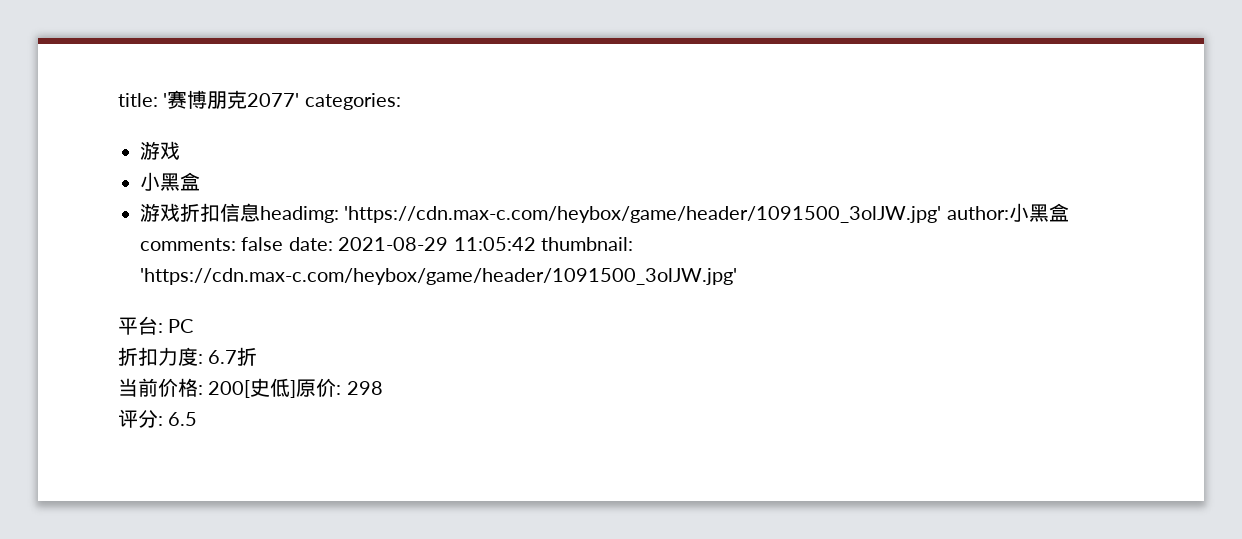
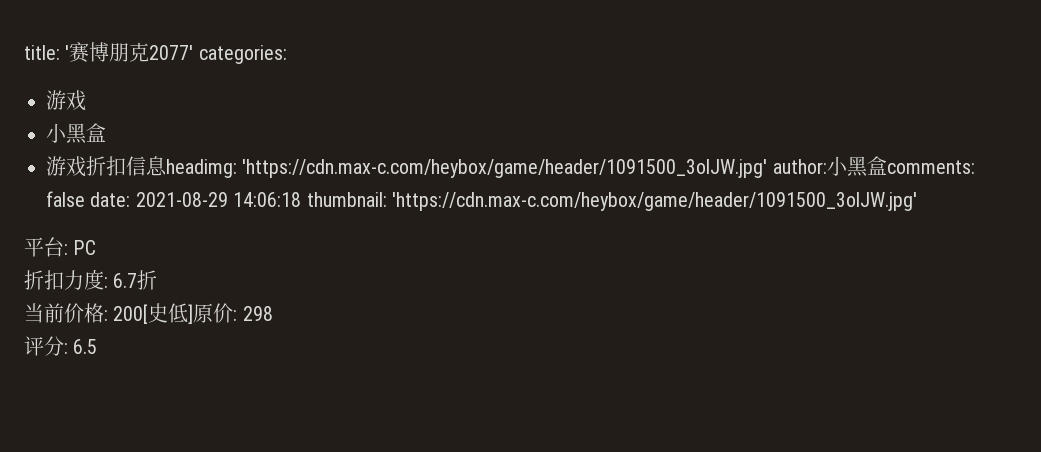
- 游戏折扣信息headimg: 'https://cdn.max-c.com/heybox/game/header/1091500_3olJW.jpg' author:小黑盒comments: false date: 2021-08-29 11:05:42 thumbnail: 'https://cdn.max-c.com/heybox/game/header/1091500_3olJW.jpg'
+ 游戏折扣信息headimg: 'https://cdn.max-c.com/heybox/game/header/1091500_3olJW.jpg' author:小黑盒comments: false date: 2021-08-29 14:06:18 thumbnail: 'https://cdn.max-c.com/heybox/game/header/1091500_3olJW.jpg'

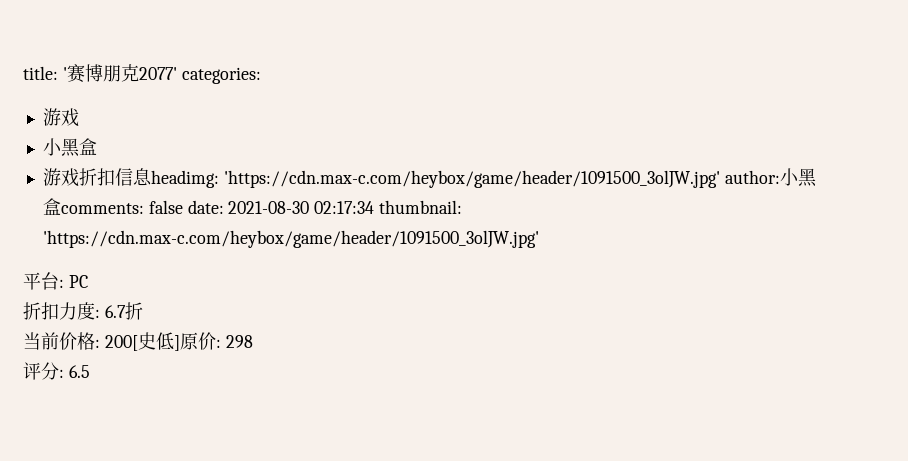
- 游戏折扣信息headimg: 'https://cdn.max-c.com/heybox/game/header/1091500_3olJW.jpg' author:小黑盒comments: false date: 2021-08-29 14:06:18 thumbnail: 'https://cdn.max-c.com/heybox/game/header/1091500_3olJW.jpg'
+ 游戏折扣信息headimg: 'https://cdn.max-c.com/heybox/game/header/1091500_3olJW.jpg' author:小黑盒comments: false date: 2021-08-30 02:17:34 thumbnail: 'https://cdn.max-c.com/heybox/game/header/1091500_3olJW.jpg'

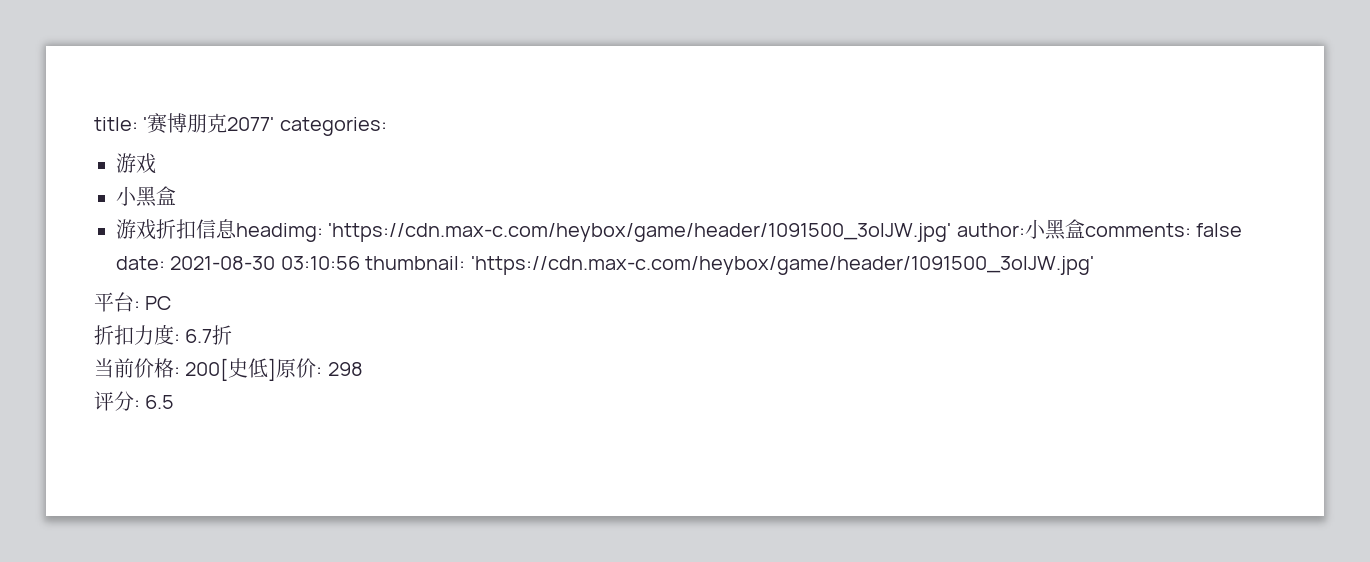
- 游戏折扣信息headimg: 'https://cdn.max-c.com/heybox/game/header/1091500_3olJW.jpg' author:小黑盒comments: false date: 2021-08-30 02:17:34 thumbnail: 'https://cdn.max-c.com/heybox/game/header/1091500_3olJW.jpg'
+ 游戏折扣信息headimg: 'https://cdn.max-c.com/heybox/game/header/1091500_3olJW.jpg' author:小黑盒comments: false date: 2021-08-30 03:10:56 thumbnail: 'https://cdn.max-c.com/heybox/game/header/1091500_3olJW.jpg'

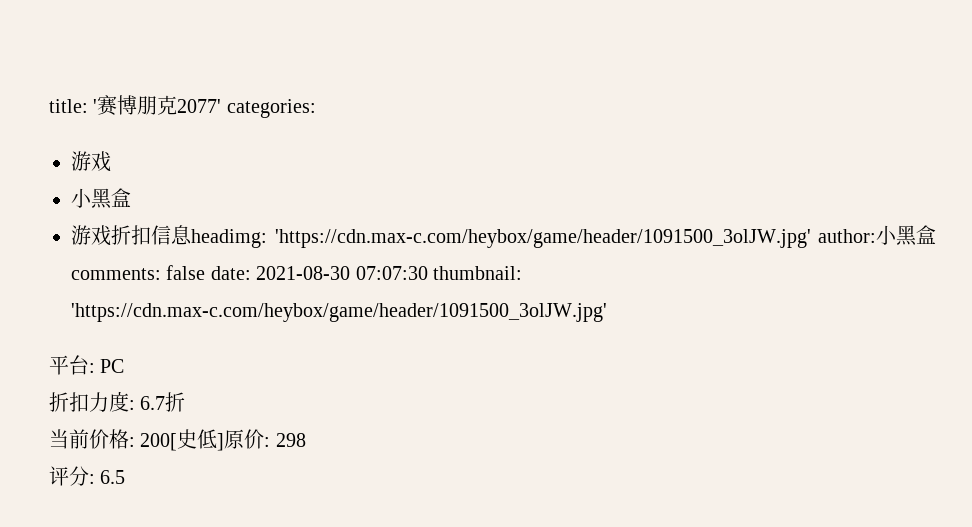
- 游戏折扣信息headimg: 'https://cdn.max-c.com/heybox/game/header/1091500_3olJW.jpg' author:小黑盒comments: false date: 2021-08-30 03:10:56 thumbnail: 'https://cdn.max-c.com/heybox/game/header/1091500_3olJW.jpg'
+ 游戏折扣信息headimg: 'https://cdn.max-c.com/heybox/game/header/1091500_3olJW.jpg' author:小黑盒comments: false date: 2021-08-30 07:07:30 thumbnail: 'https://cdn.max-c.com/heybox/game/header/1091500_3olJW.jpg'

